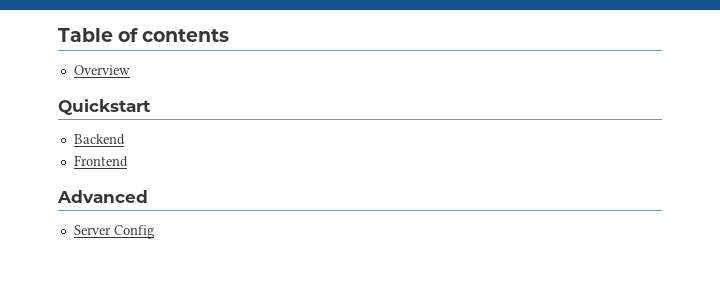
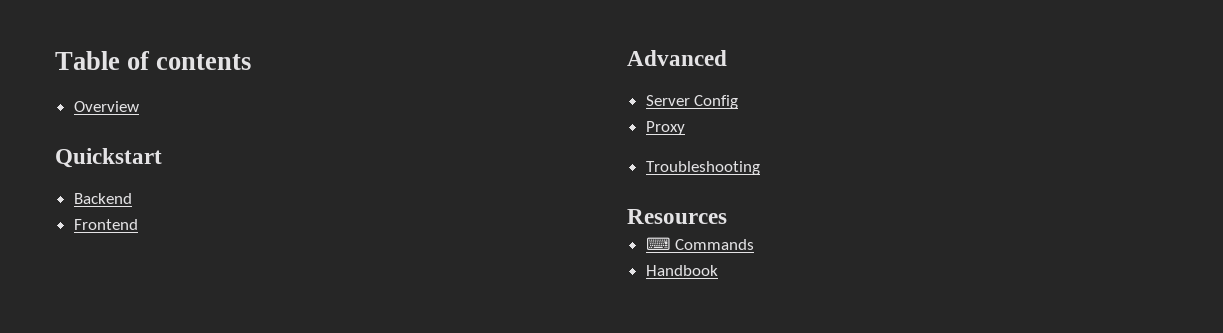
+ Proxy
+ Troubleshooting
+ Resources
+ ⌨ Commands
+ Handbook

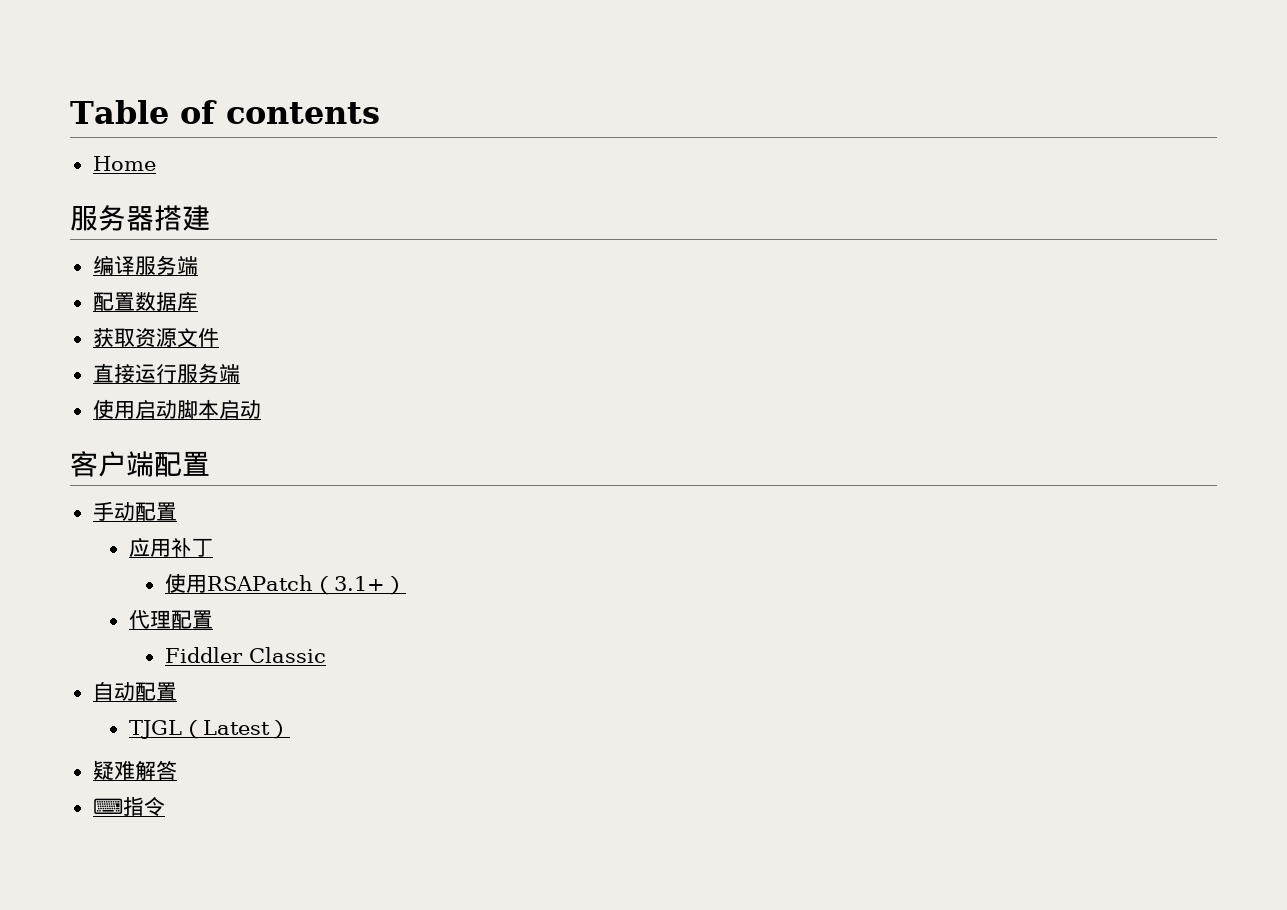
- Overview
- Quickstart
- Backend
- Frontend
- Advanced
- Server Config
- Proxy
- Troubleshooting
- Resources
+ Home
+ 服务器搭建
+ 编译服务端
+ 配置数据库
+ 获取资源文件
+ 直接运行服务端
+ 使用启动脚本启动
+ 客户端配置
+ 手动配置
+ 应用补丁
+ 使用RSAPatch（3.1+）
+ 代理配置
+ Fiddler Classic
+ 自动配置
+ TJGL（Latest）
+ 疑难解答
- ⌨ Commands
- Handbook
+ ⌨指令

